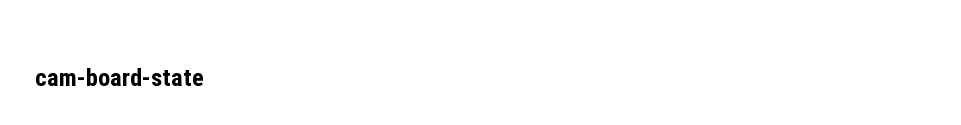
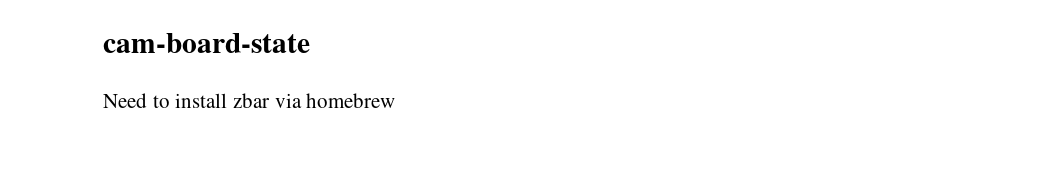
+ Need to install zbar via homebrew

